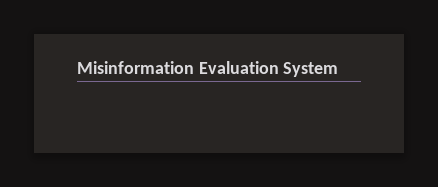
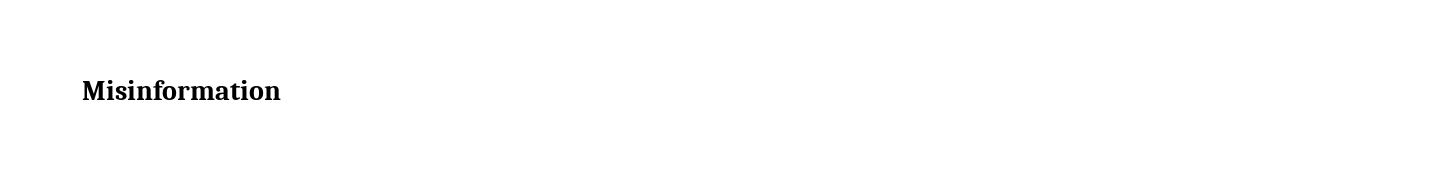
- Misinformation Evaluation System
+ Misinformation

